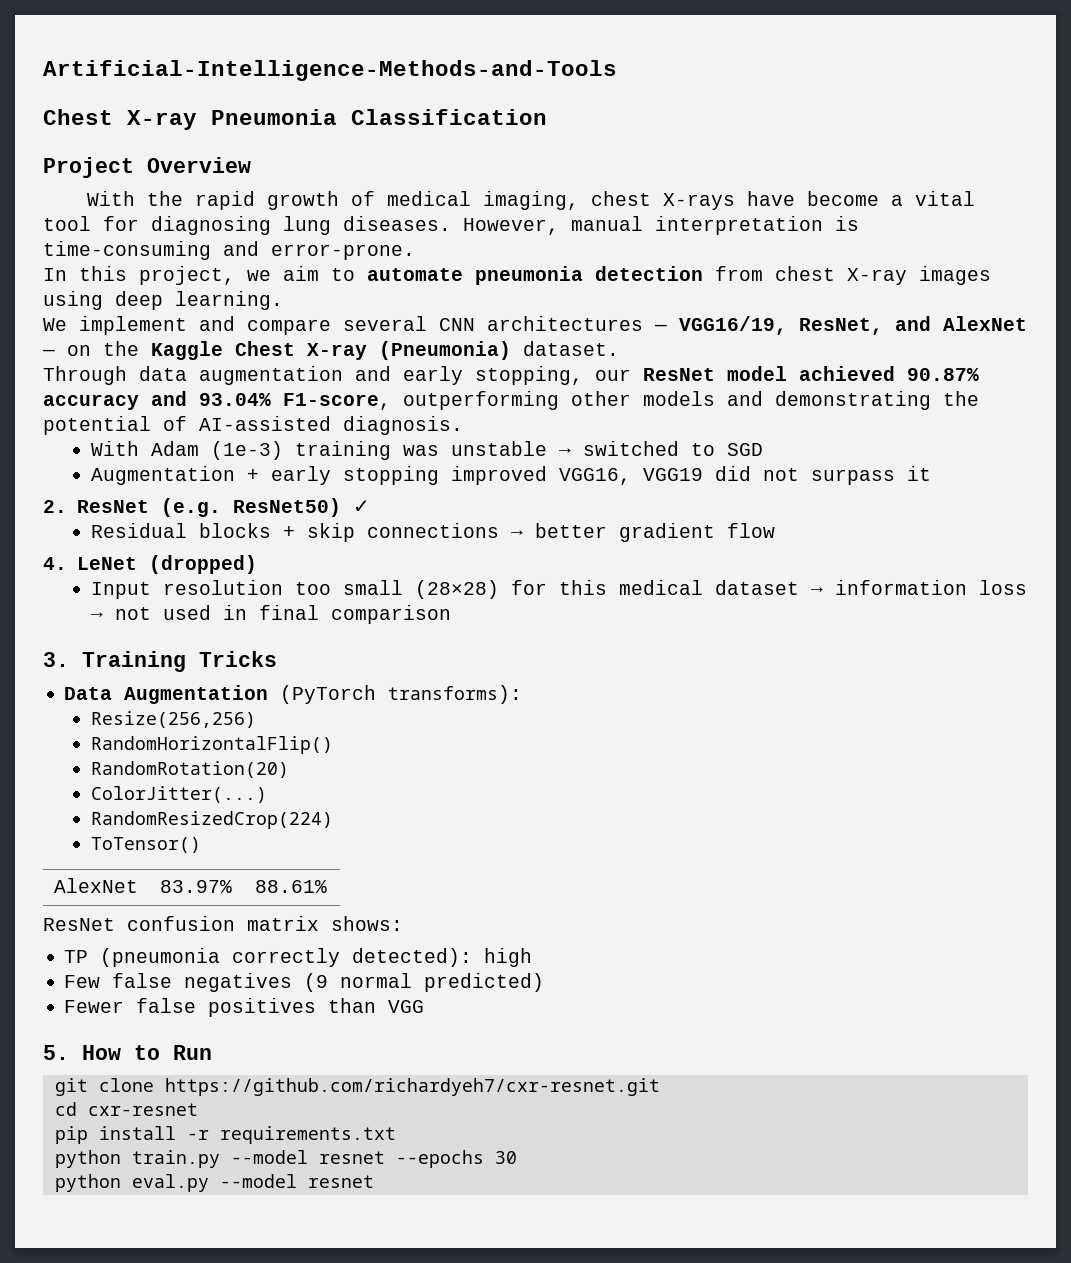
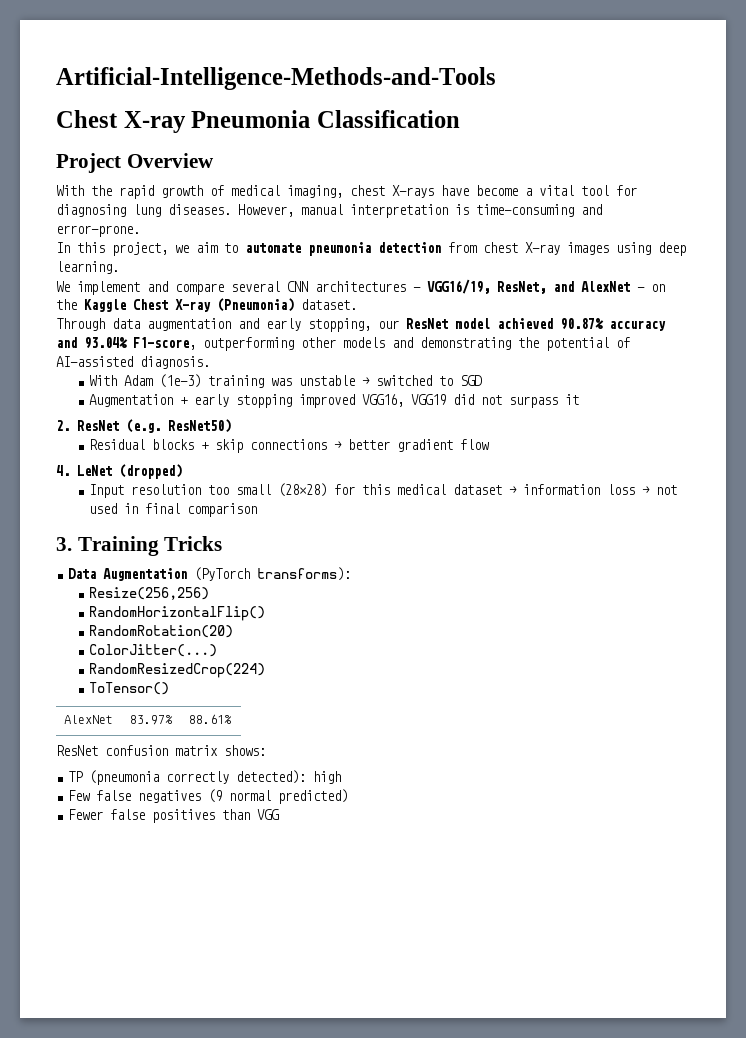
- 2. ResNet (e.g. ResNet50) ✓
+ 2. ResNet (e.g. ResNet50)
- 5. How to Run
- git clone https://github.com/richardyeh7/cxr-resnet.git
- cd cxr-resnet
- pip install -r requirements.txt
- python train.py --model resnet --epochs 30
- python eval.py --model resnet

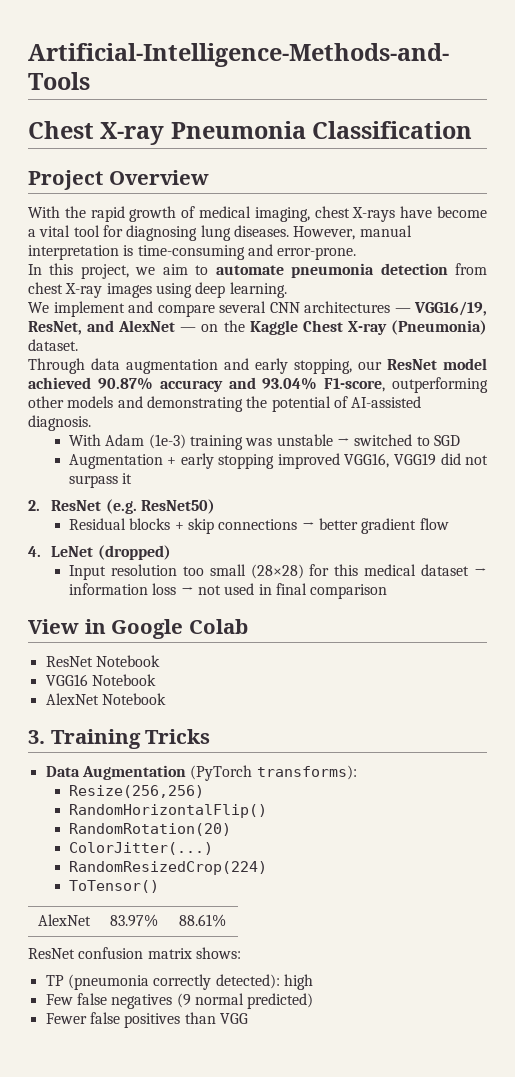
+ View in Google Colab
+ ResNet Notebook
+ VGG16 Notebook
+ AlexNet Notebook

